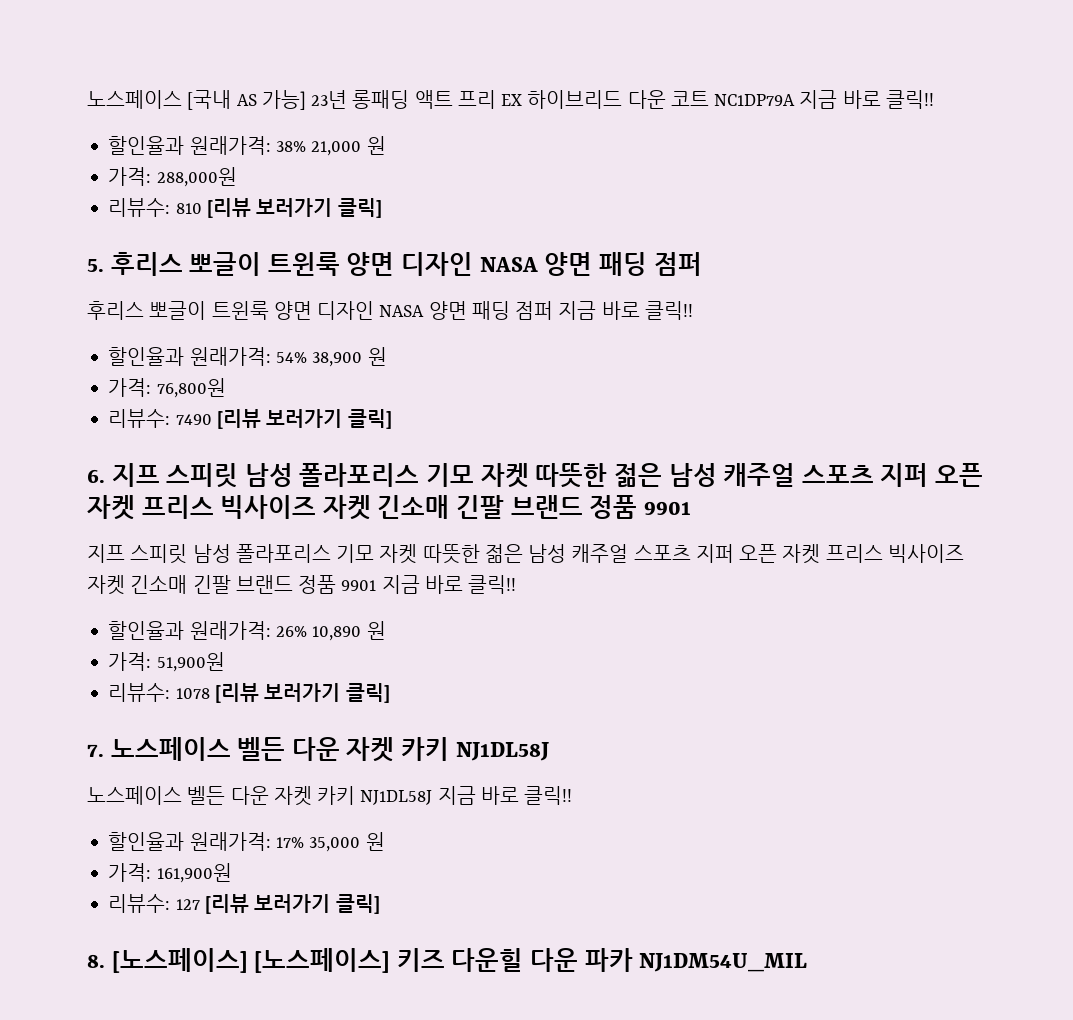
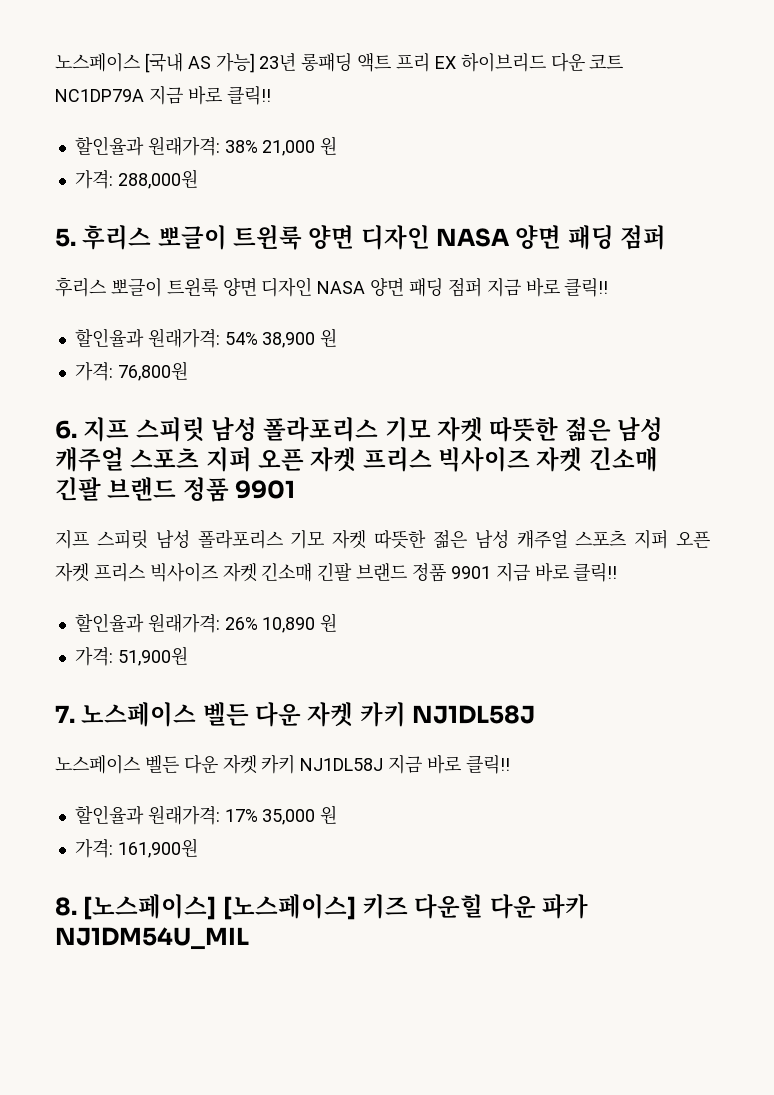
- 리뷰수: 810 [리뷰 보러가기 클릭]
- 리뷰수: 7490 [리뷰 보러가기 클릭]
- 리뷰수: 1078 [리뷰 보러가기 클릭]
- 리뷰수: 127 [리뷰 보러가기 클릭]

